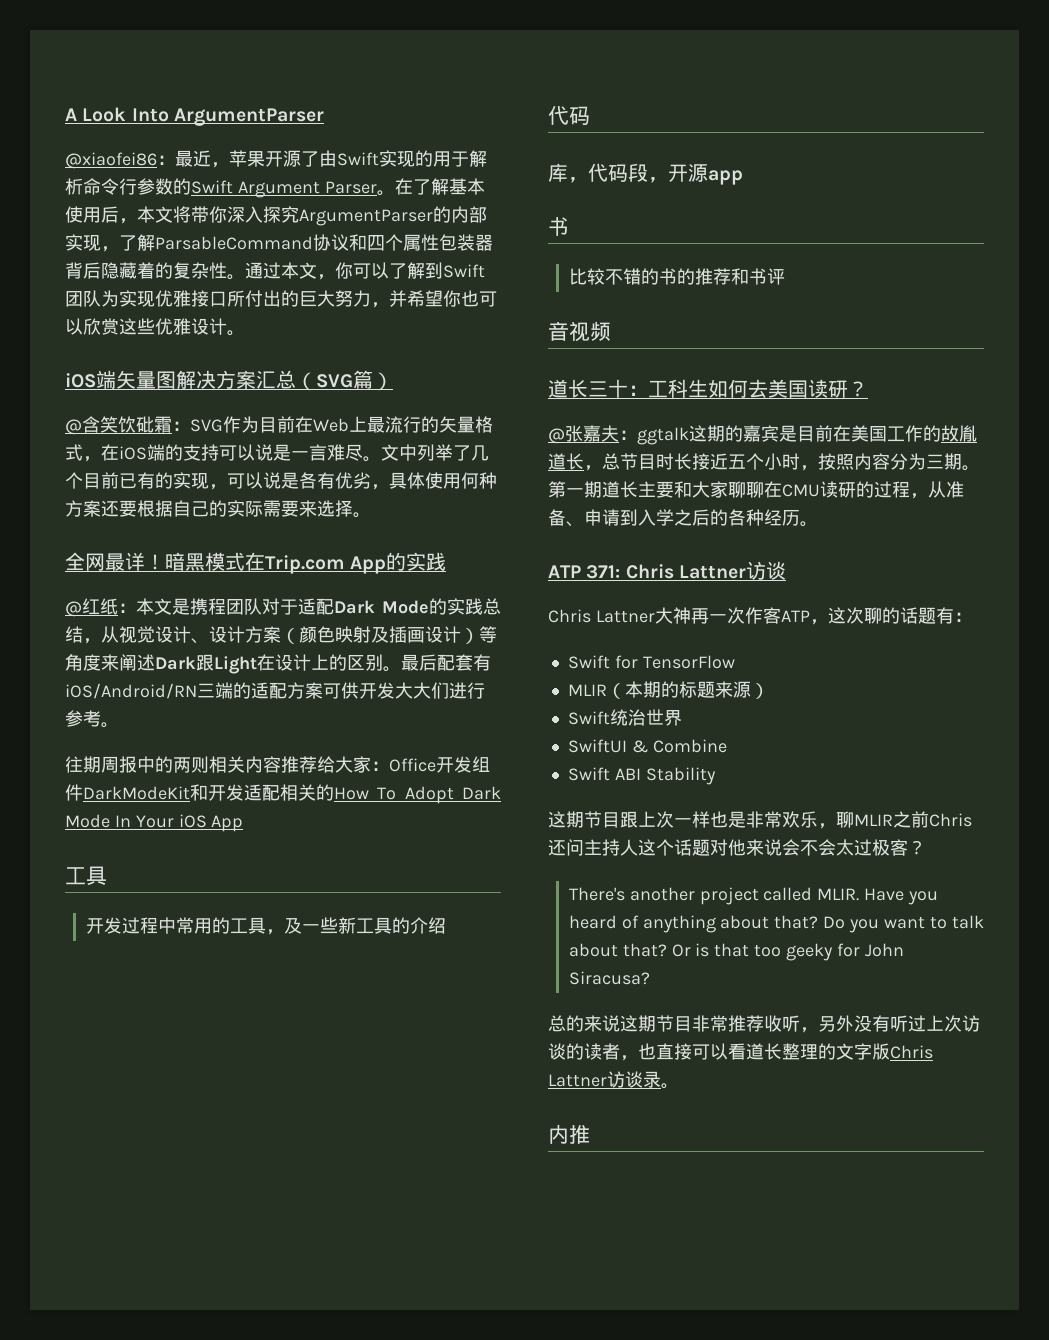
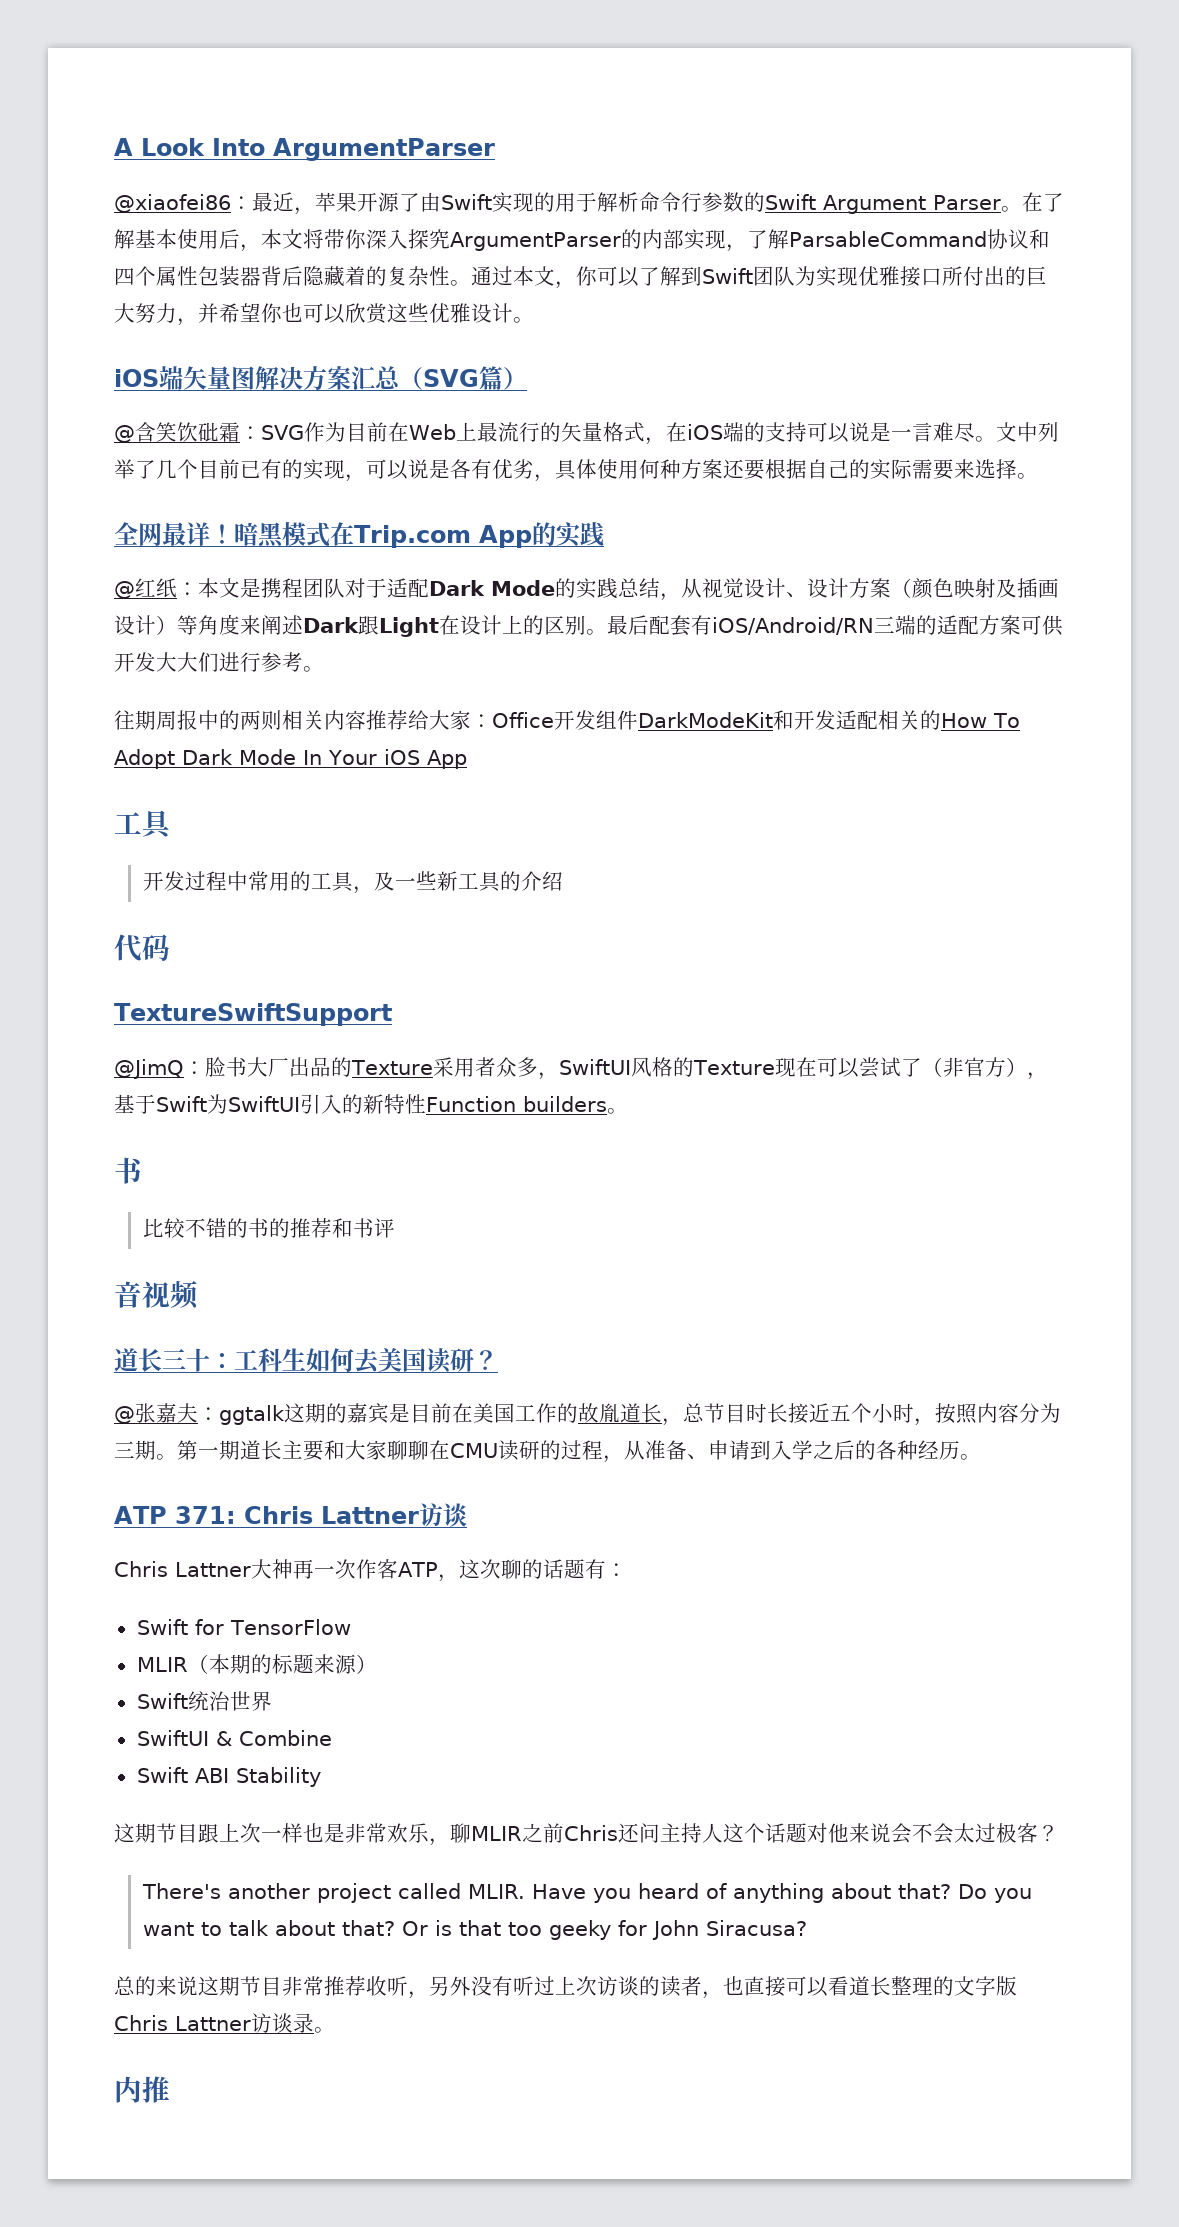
- 库，代码段，开源app
+ TextureSwiftSupport
+ @JimQ：脸书大厂出品的Texture采用者众多，SwiftUI风格的Texture现在可以尝试了（非官方），基于Swift为SwiftUI引入的新特性Function builders。

